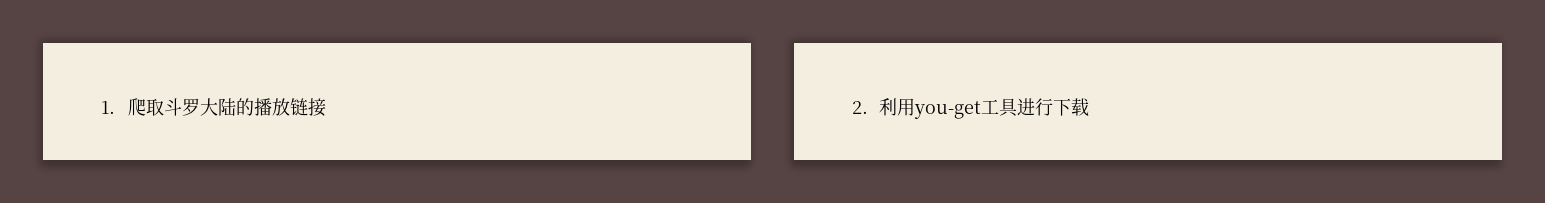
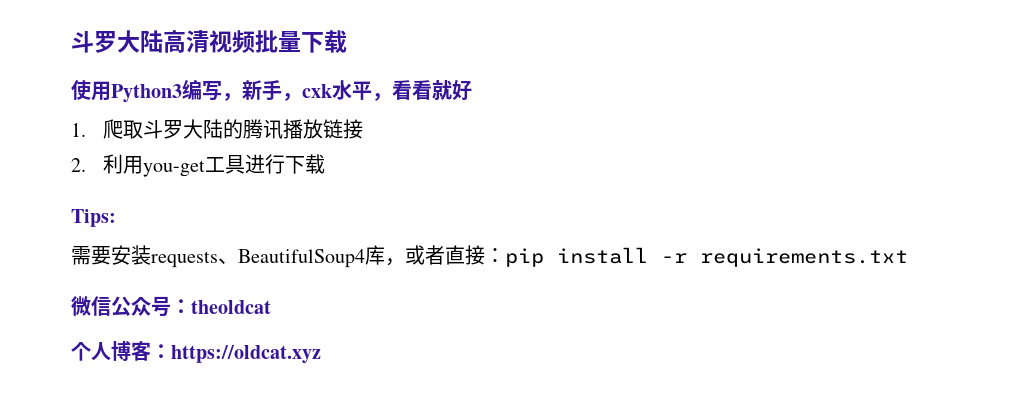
+ 斗罗大陆高清视频批量下载
+ 使用Python3编写，新手，cxk水平，看看就好
- 1.爬取斗罗大陆的播放链接
+ 1.爬取斗罗大陆的腾讯播放链接
+ Tips:
+ 需要安装requests、BeautifulSoup4库，或者直接：pip install -r requirements.txt
+ 微信公众号：theoldcat
+ 个人博客：https://oldcat.xyz

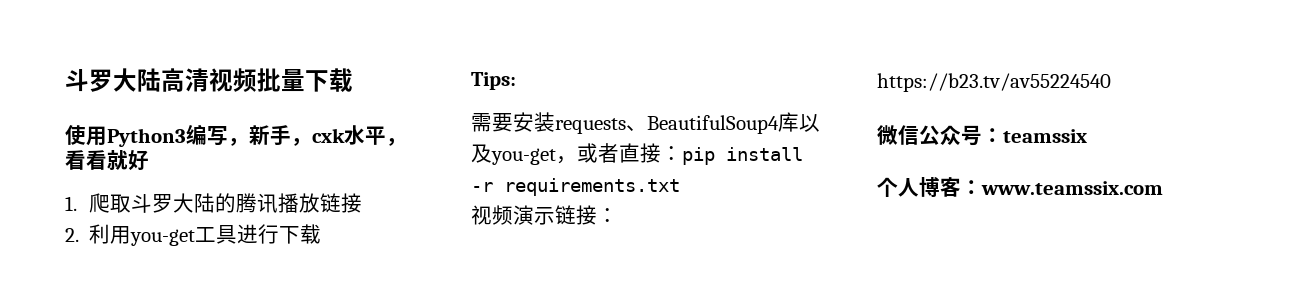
- 需要安装requests、BeautifulSoup4库，或者直接：pip install -r requirements.txt
+ 需要安装requests、BeautifulSoup4库以及you-get，或者直接：pip install -r requirements.txt
+ 视频演示链接：https://b23.tv/av55224540
- 微信公众号：theoldcat
+ 微信公众号：teamssix
- 个人博客：https://oldcat.xyz
+ 个人博客：www.teamssix.com

